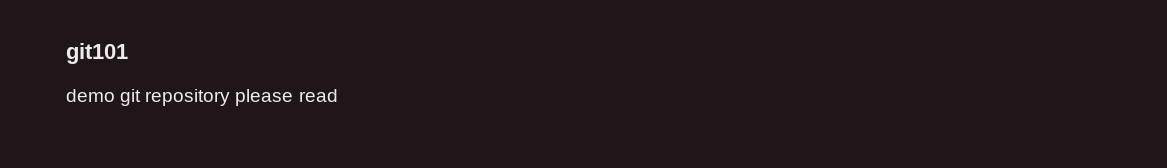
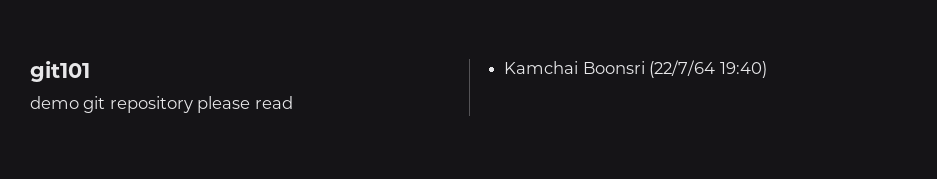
+ Kamchai Boonsri (22/7/64 19:40)

